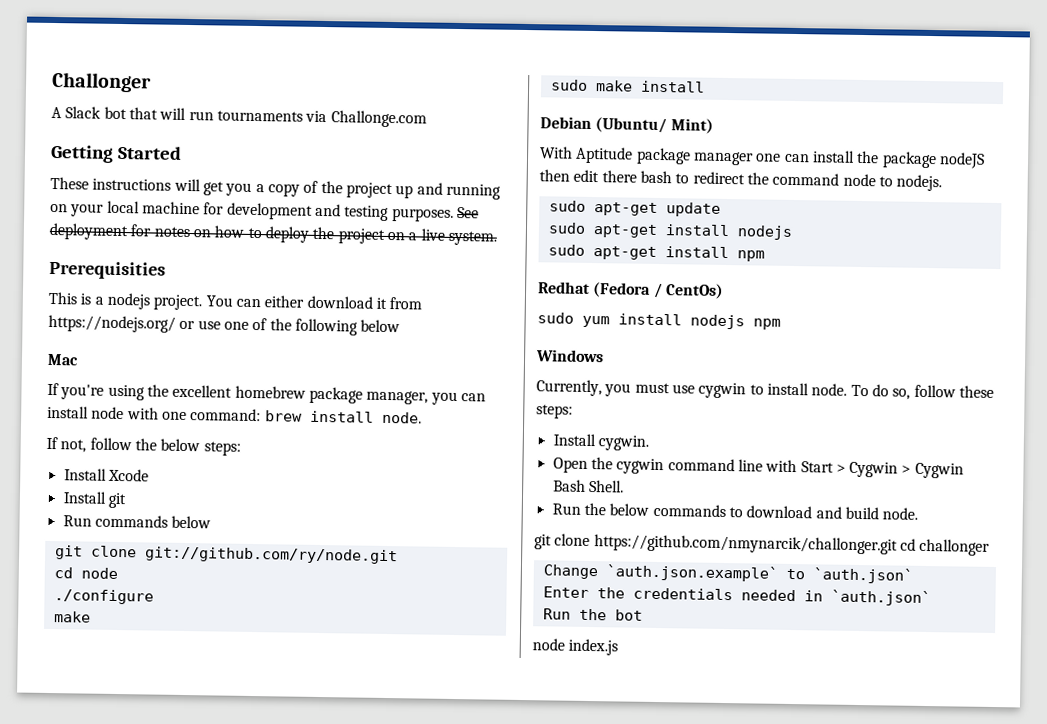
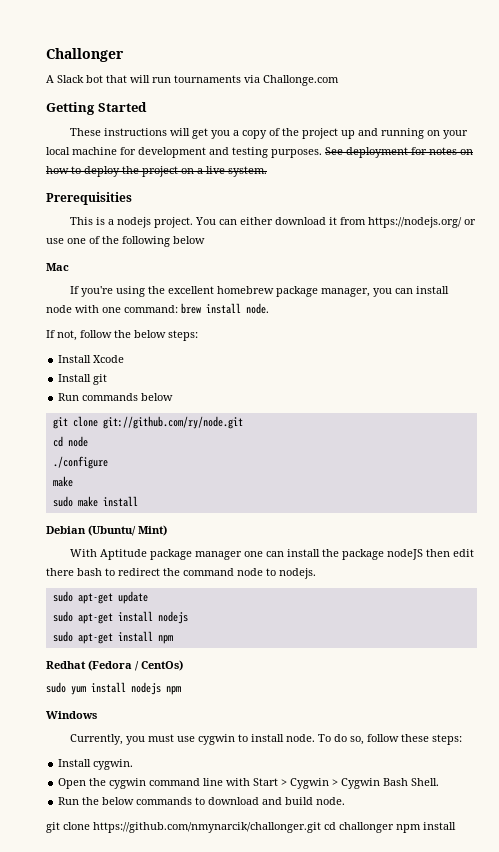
- git clone https://github.com/nmynarcik/challonger.git cd challonger
- Change `auth.json.example` to `auth.json`
- Enter the credentials needed in `auth.json`
- Run the bot
- node index.js
+ git clone https://github.com/nmynarcik/challonger.git cd challonger npm install

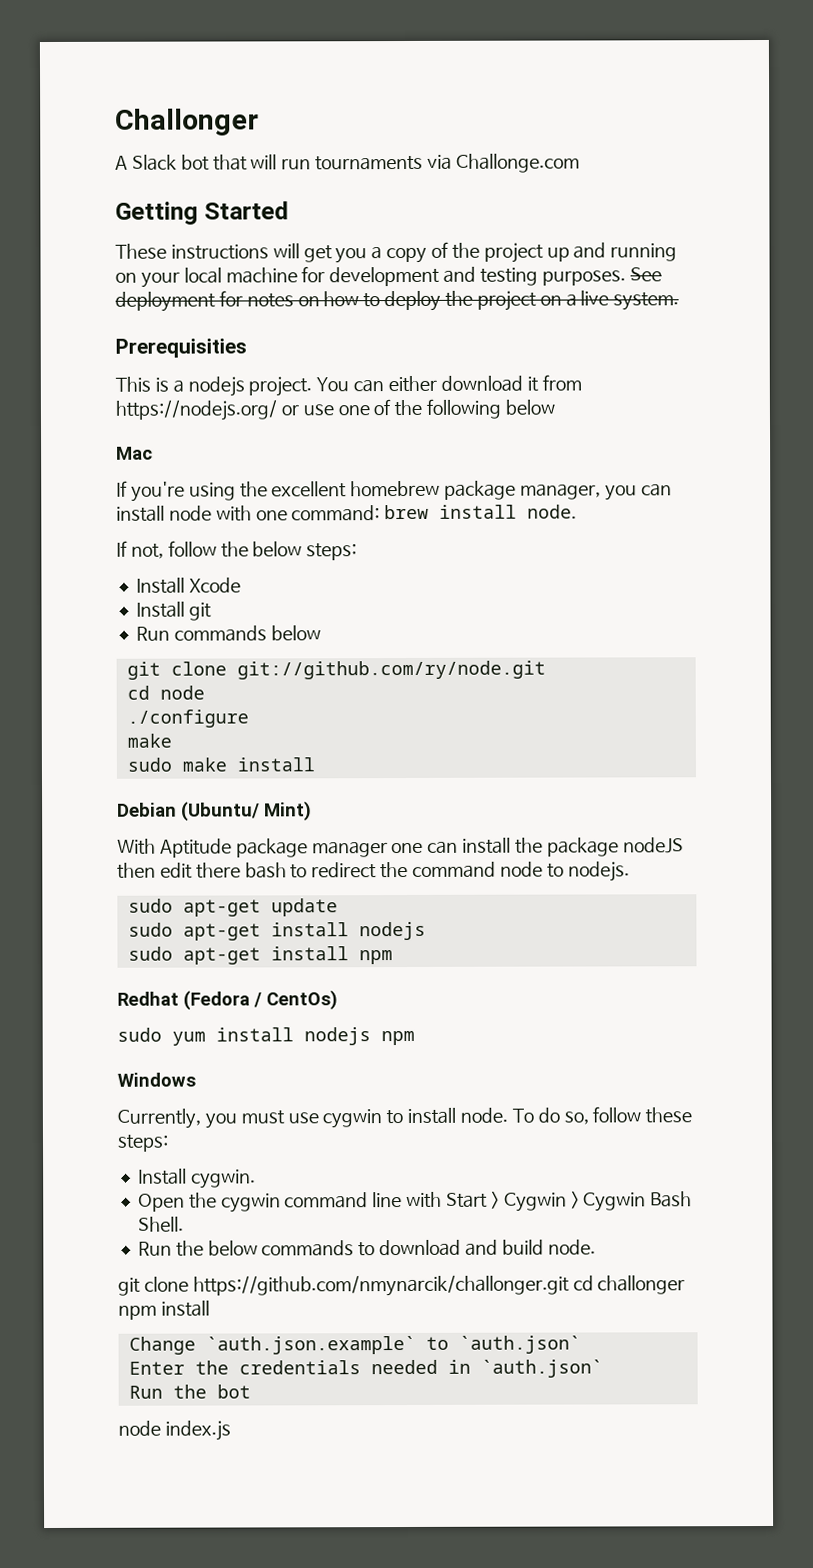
+ Change `auth.json.example` to `auth.json`
+ Enter the credentials needed in `auth.json`
+ Run the bot
+ node index.js

